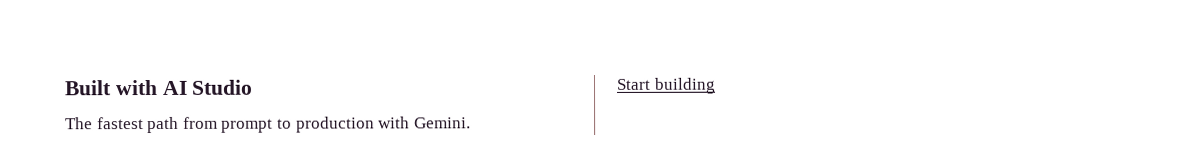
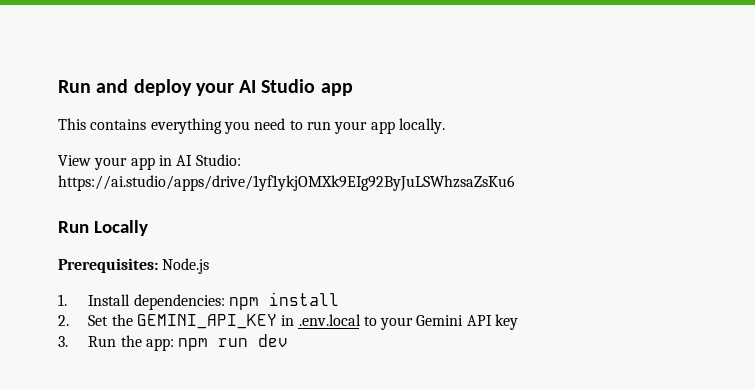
- Built with AI Studio
- The fastest path from prompt to production with Gemini.
- Start building
+ Run and deploy your AI Studio app
+ This contains everything you need to run your app locally.
+ View your app in AI Studio: https://ai.studio/apps/drive/1yf1ykjOMXk9EIg92ByJuLSWhzsaZsKu6
+ Run Locally
+ Prerequisites: Node.js
+ 1. Install dependencies: npm install
+ 2. Set the GEMINI_API_KEY in .env.local to your Gemini API key
+ 3. Run the app: npm run dev

